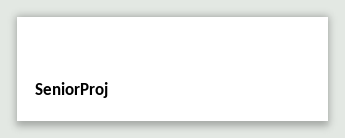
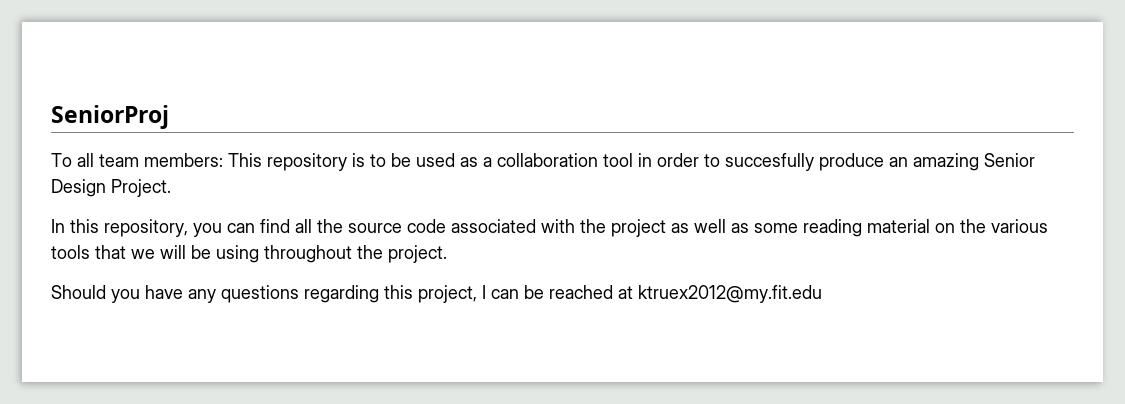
+ To all team members: This repository is to be used as a collaboration tool in order to succesfully produce an amazing Senior Design Project.
+ In this repository, you can find all the source code associated with the project as well as some reading material on the various tools that we will be using throughout the project.
+ Should you have any questions regarding this project, I can be reached at ktruex2012@my.fit.edu

